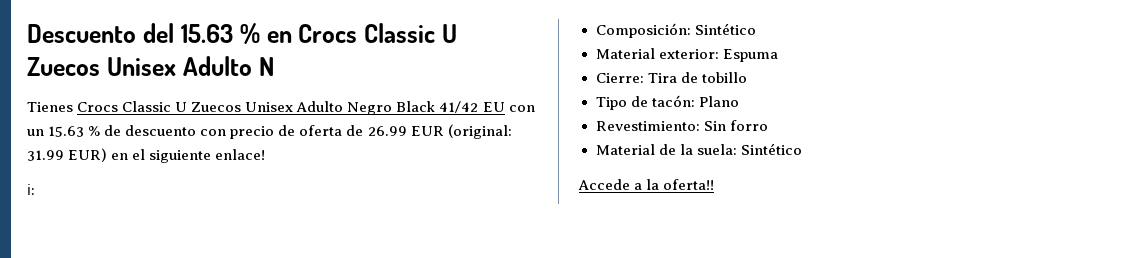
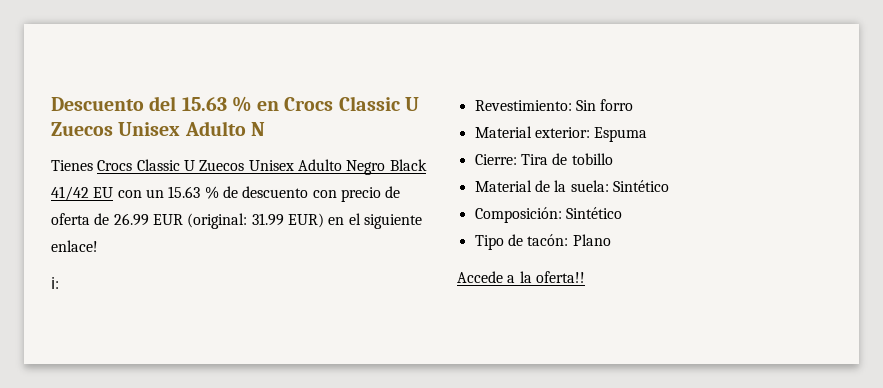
- Composición: Sintético
+ Revestimiento: Sin forro
- Tipo de tacón: Plano
- Revestimiento: Sin forro
+ Composición: Sintético
+ Tipo de tacón: Plano

